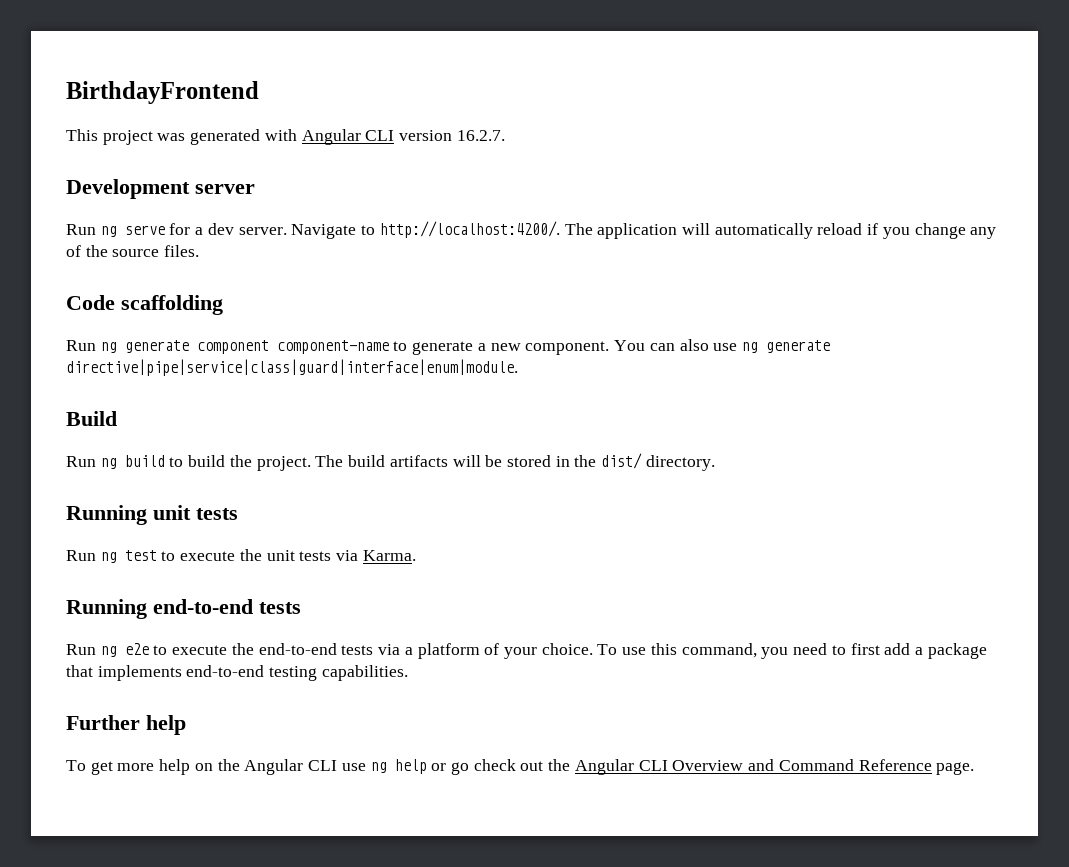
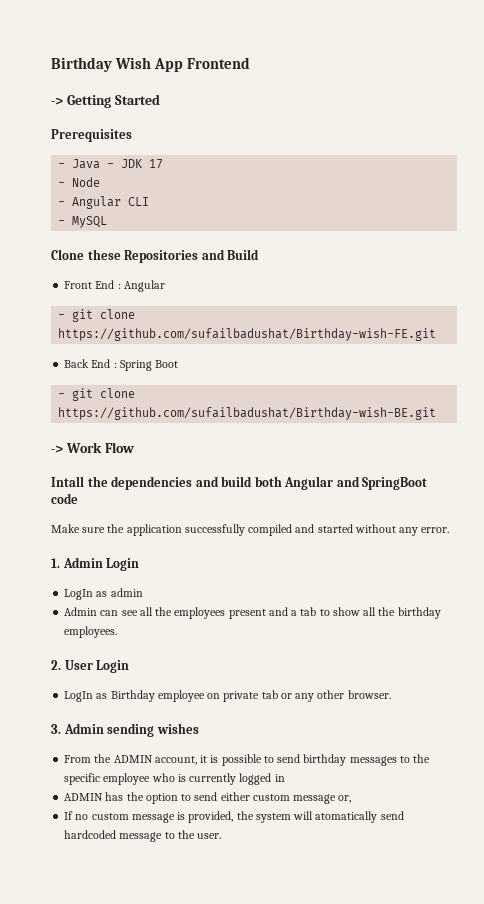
- BirthdayFrontend
- This project was generated with Angular CLI version 16.2.7.
- Development server
- Run ng serve for a dev server. Navigate to http://localhost:4200/. The application will automatically reload if you change any of the source files.
- Code scaffolding
- Run ng generate component component-name to generate a new component. You can also use ng generate directive|pipe|service|class|guard|interface|enum|module.
- Build
- Run ng build to build the project. The build artifacts will be stored in the dist/ directory.
- Running unit tests
- Run ng test to execute the unit tests via Karma.
- Running end-to-end tests
- Run ng e2e to execute the end-to-end tests via a platform of your choice. To use this command, you need to first add a package that implements end-to-end testing capabilities.
- Further help
- To get more help on the Angular CLI use ng help or go check out the Angular CLI Overview and Command Reference page.
+ Birthday Wish App Frontend
+ -> Getting Started
+ Prerequisites
+ - Java - JDK 17
+ - Node
+ - Angular CLI
+ - MySQL
+ Clone these Repositories and Build
+ Front End : Angular
+ - git clone https://github.com/sufailbadushat/Birthday-wish-FE.git
+ Back End : Spring Boot
+ - git clone https://github.com/sufailbadushat/Birthday-wish-BE.git
+ -> Work Flow
+ Intall the dependencies and build both Angular and SpringBoot code
+ Make sure the application successfully compiled and started without any error.
+ 1. Admin Login
+ LogIn as admin
+ Admin can see all the employees present and a tab to show all the birthday employees.
+ 2. User Login
+ LogIn as Birthday employee on private tab or any other browser.
+ 3. Admin sending wishes
+ From the ADMIN account, it is possible to send birthday messages to the specific employee who is currently logged in
+ ADMIN has the option to send either custom message or,
+ If no custom message is provided, the system will atomatically send hardcoded message to the user.

